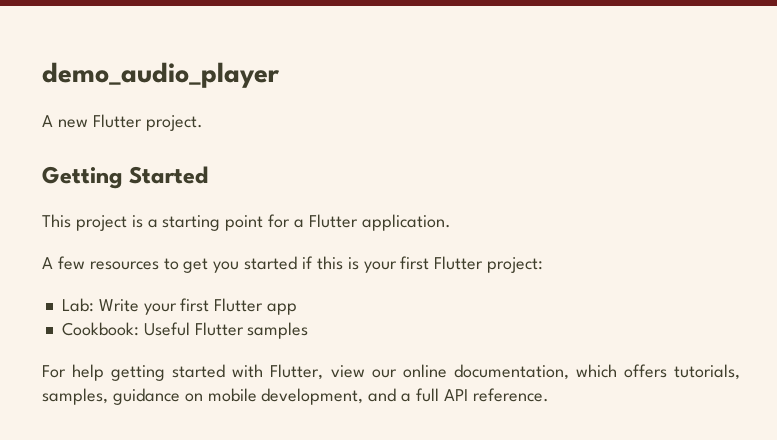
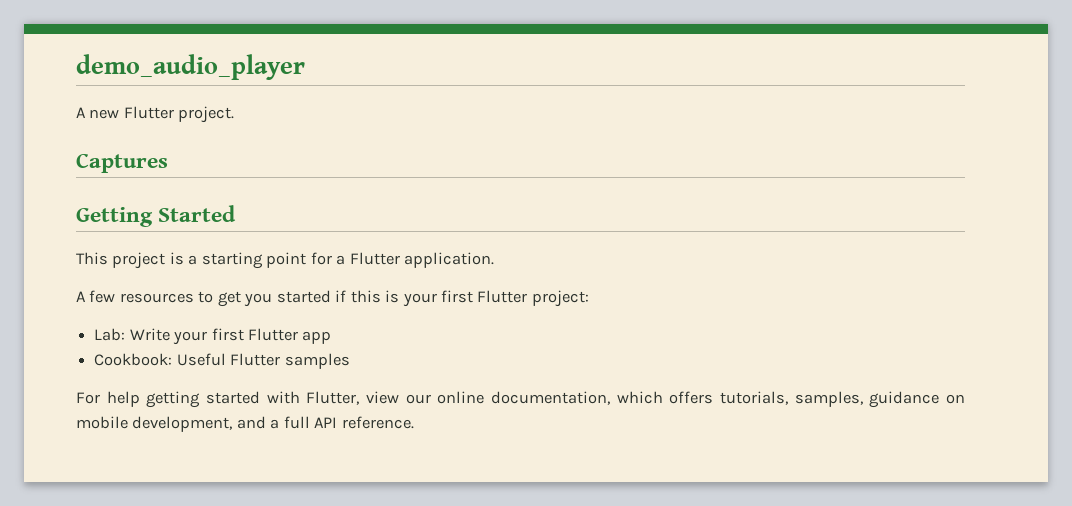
+ Captures

